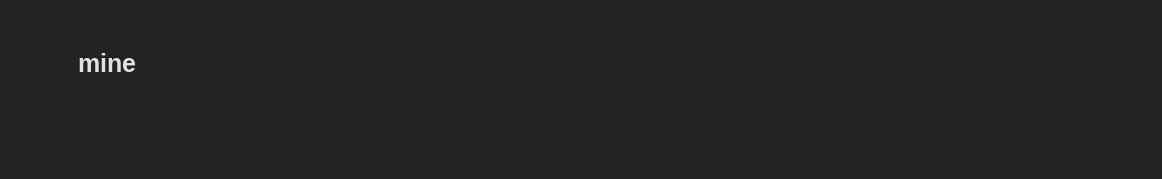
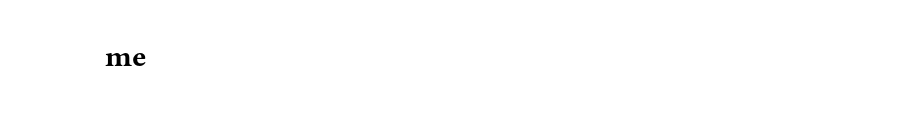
- mine
+ me

